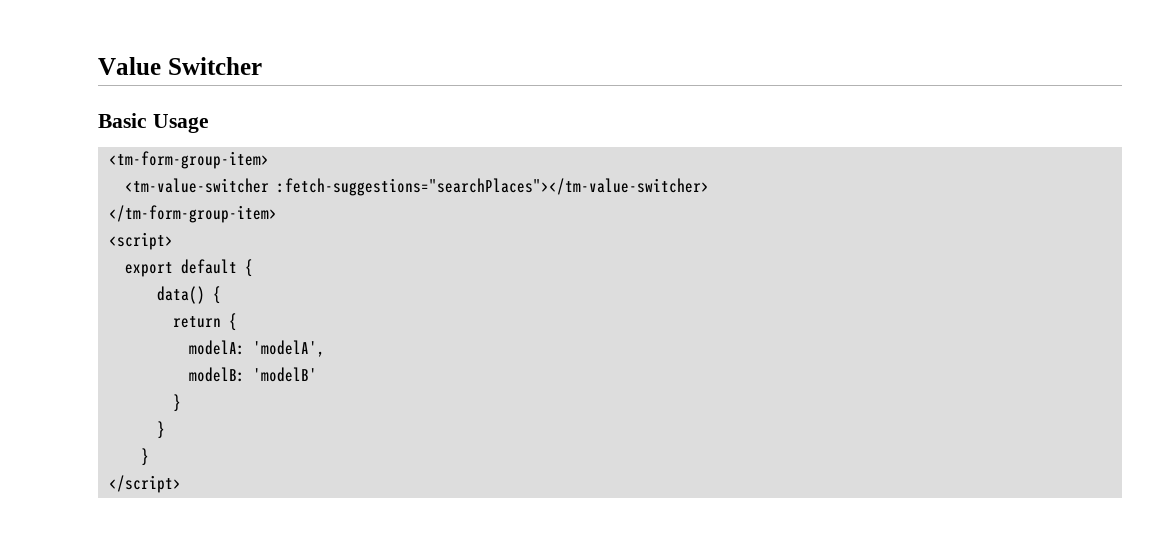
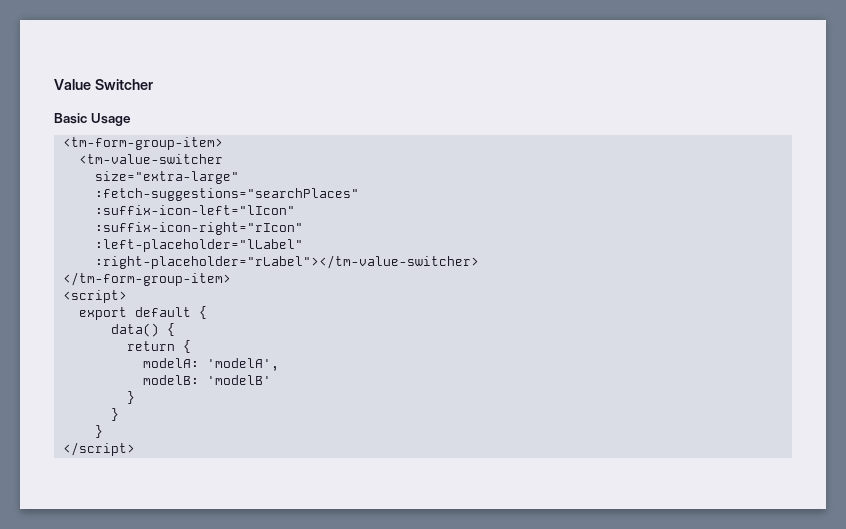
- <tm-value-switcher :fetch-suggestions="searchPlaces"></tm-value-switcher>
+ <tm-value-switcher
+ size="extra-large"
+ :fetch-suggestions="searchPlaces"
+ :suffix-icon-left="lIcon"
+ :suffix-icon-right="rIcon"
+ :left-placeholder="lLabel"
+ :right-placeholder="rLabel"></tm-value-switcher>

